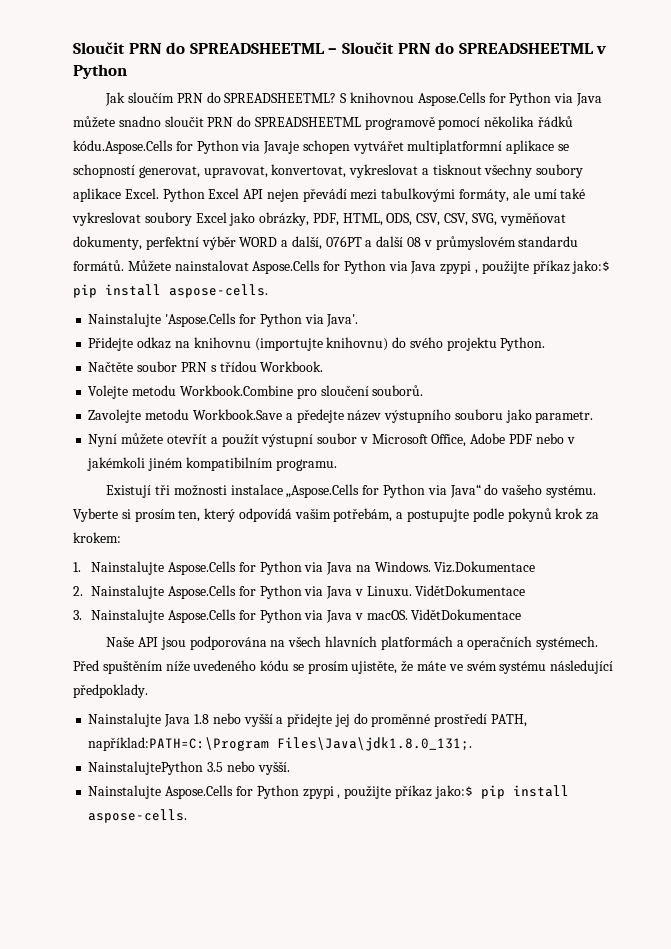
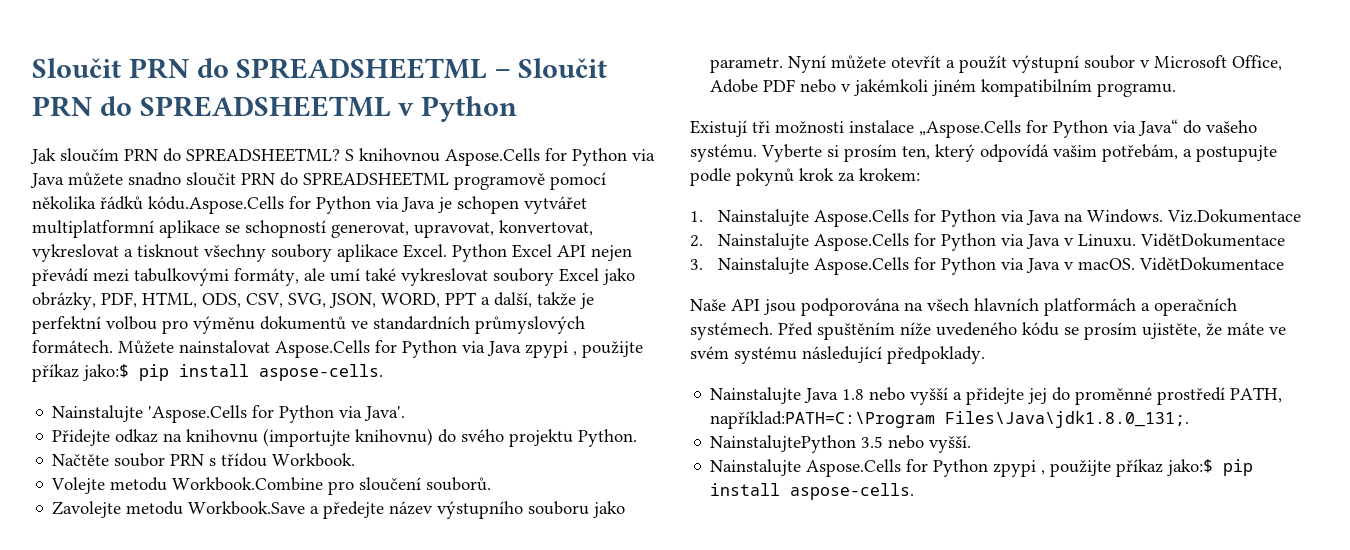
- S knihovnou Aspose.Cells for Python via Java můžete snadno sloučit PRN do SPREADSHEETML programově pomocí několika řádků kódu.Aspose.Cells for Python via Javaje schopen vytvářet multiplatformní aplikace se schopností generovat, upravovat, konvertovat, vykreslovat a tisknout všechny soubory aplikace Excel.
+ S knihovnou Aspose.Cells for Python via Java můžete snadno sloučit PRN do SPREADSHEETML programově pomocí několika řádků kódu.Aspose.Cells for Python via Java je schopen vytvářet multiplatformní aplikace se schopností generovat, upravovat, konvertovat, vykreslovat a tisknout všechny soubory aplikace Excel.
- Python Excel API nejen převádí mezi tabulkovými formáty, ale umí také vykreslovat soubory Excel jako obrázky, PDF, HTML, ODS, CSV, CSV, SVG, vyměňovat dokumenty, perfektní výběr WORD a další, 076PT a další 08 v průmyslovém standardu formátů.
+ Python Excel API nejen převádí mezi tabulkovými formáty, ale umí také vykreslovat soubory Excel jako obrázky, PDF, HTML, ODS, CSV, SVG, JSON, WORD, PPT a další, takže je perfektní volbou pro výměnu dokumentů ve standardních průmyslových formátech.
- Zavolejte metodu Workbook.Save a předejte název výstupního souboru jako parametr.
- Nyní můžete otevřít a použít výstupní soubor v Microsoft Office, Adobe PDF nebo v jakémkoli jiném kompatibilním programu.
+ Zavolejte metodu Workbook.Save a předejte název výstupního souboru jako parametr. Nyní můžete otevřít a použít výstupní soubor v Microsoft Office, Adobe PDF nebo v jakémkoli jiném kompatibilním programu.

